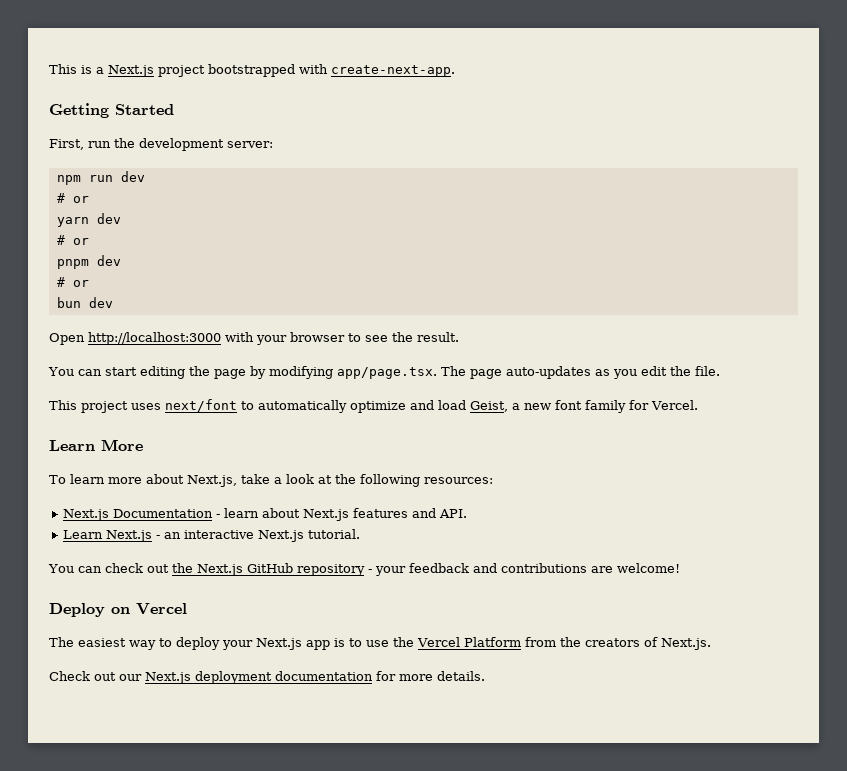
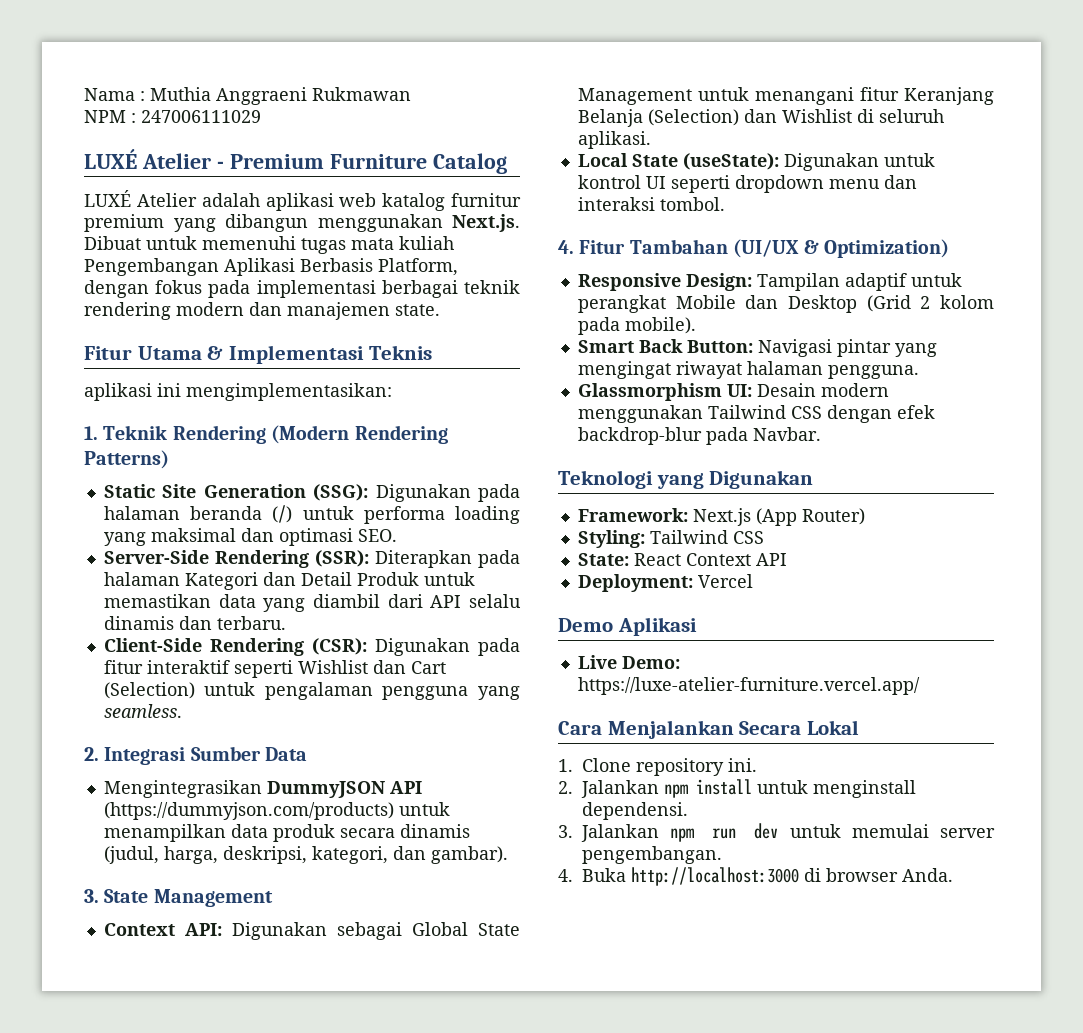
- This is a Next.js project bootstrapped with create-next-app.
- Getting Started
- First, run the development server:
- npm run dev
- # or
- yarn dev
- # or
- pnpm dev
- # or
- bun dev
- Open http://localhost:3000 with your browser to see the result.
- You can start editing the page by modifying app/page.tsx. The page auto-updates as you edit the file.
- This project uses next/font to automatically optimize and load Geist, a new font family for Vercel.
- Learn More
- To learn more about Next.js, take a look at the following resources:
- Next.js Documentation - learn about Next.js features and API.
- Learn Next.js - an interactive Next.js tutorial.
- You can check out the Next.js GitHub repository - your feedback and contributions are welcome!
- Deploy on Vercel
- The easiest way to deploy your Next.js app is to use the Vercel Platform from the creators of Next.js.
- Check out our Next.js deployment documentation for more details.
+ Nama : Muthia Anggraeni Rukmawan
+ NPM : 247006111029
+ LUXÉ Atelier - Premium Furniture Catalog
+ LUXÉ Atelier adalah aplikasi web katalog furnitur premium yang dibangun menggunakan Next.js. Dibuat untuk memenuhi tugas mata kuliah Pengembangan Aplikasi Berbasis Platform, dengan fokus pada implementasi berbagai teknik rendering modern dan manajemen state.
+ Fitur Utama & Implementasi Teknis
+ aplikasi ini mengimplementasikan:
+ 1. Teknik Rendering (Modern Rendering Patterns)
+ Static Site Generation (SSG): Digunakan pada halaman beranda (/) untuk performa loading yang maksimal dan optimasi SEO.
+ Server-Side Rendering (SSR): Diterapkan pada halaman Kategori dan Detail Produk untuk memastikan data yang diambil dari API selalu dinamis dan terbaru.
+ Client-Side Rendering (CSR): Digunakan pada fitur interaktif seperti Wishlist dan Cart (Selection) untuk pengalaman pengguna yang seamless.
+ 2. Integrasi Sumber Data
+ Mengintegrasikan DummyJSON API (https://dummyjson.com/products) untuk menampilkan data produk secara dinamis (judul, harga, deskripsi, kategori, dan gambar).
+ 3. State Management
+ Context API: Digunakan sebagai Global State Management untuk menangani fitur Keranjang Belanja (Selection) dan Wishlist di seluruh aplikasi.
+ Local State (useState): Digunakan untuk kontrol UI seperti dropdown menu dan interaksi tombol.
+ 4. Fitur Tambahan (UI/UX & Optimization)
+ Responsive Design: Tampilan adaptif untuk perangkat Mobile dan Desktop (Grid 2 kolom pada mobile).
+ Smart Back Button: Navigasi pintar yang mengingat riwayat halaman pengguna.
+ Glassmorphism UI: Desain modern menggunakan Tailwind CSS dengan efek backdrop-blur pada Navbar.
+ Teknologi yang Digunakan
+ Framework: Next.js (App Router)
+ Styling: Tailwind CSS
+ State: React Context API
+ Deployment: Vercel
+ Demo Aplikasi
+ Live Demo: https://luxe-atelier-furniture.vercel.app/
+ Cara Menjalankan Secara Lokal
+ 1. Clone repository ini.
+ 2. Jalankan npm install untuk menginstall dependensi.
+ 3. Jalankan npm run dev untuk memulai server pengembangan.
+ 4. Buka http://localhost:3000 di browser Anda.

